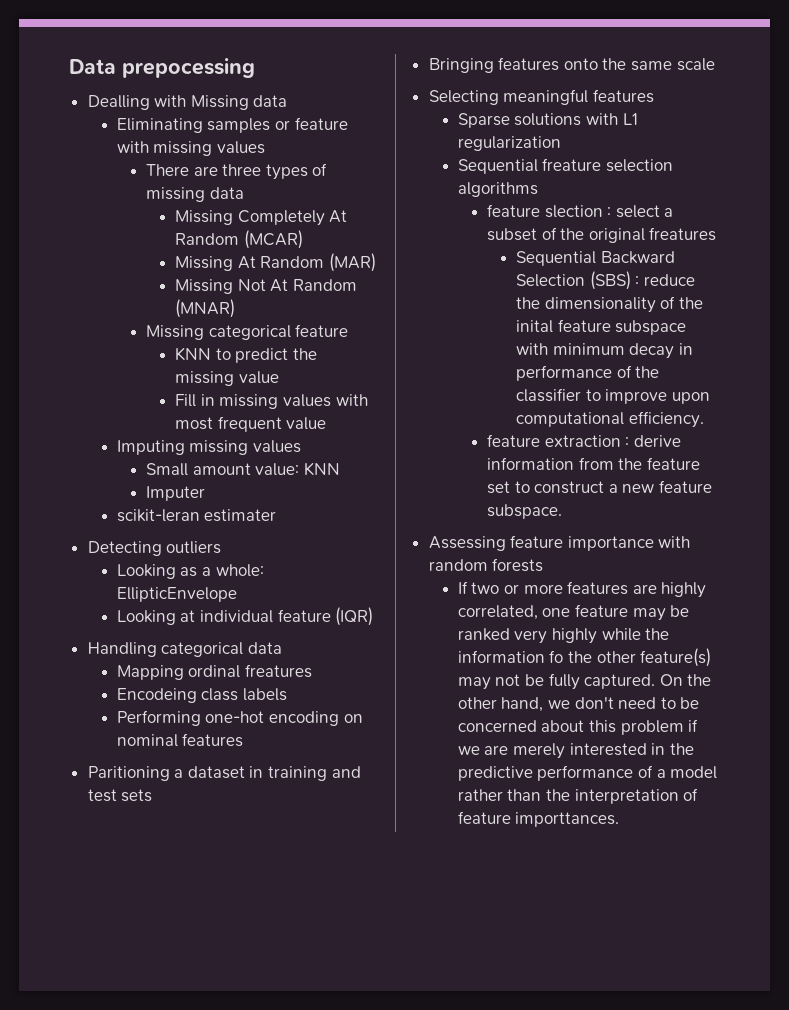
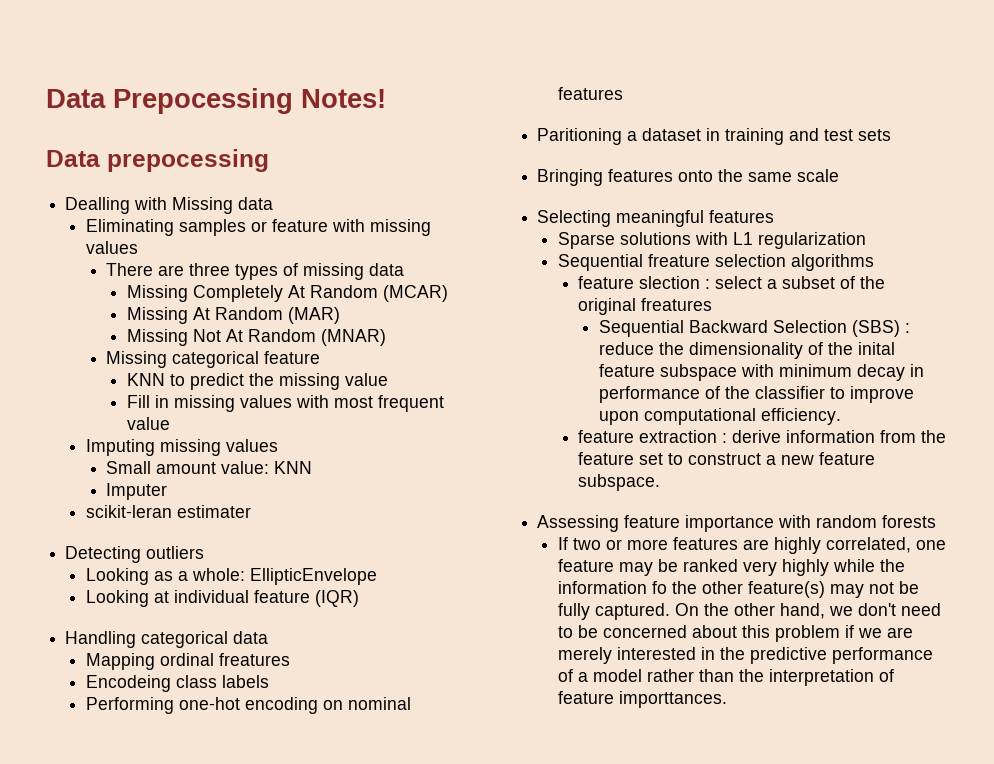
+ Data Prepocessing Notes!

